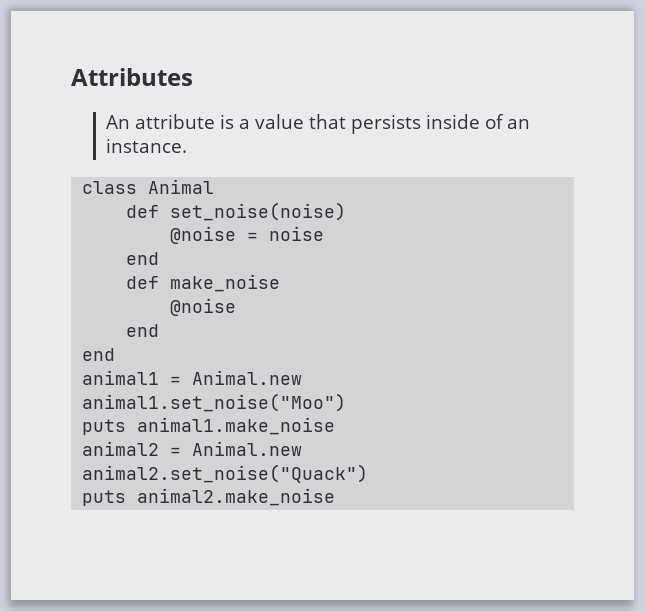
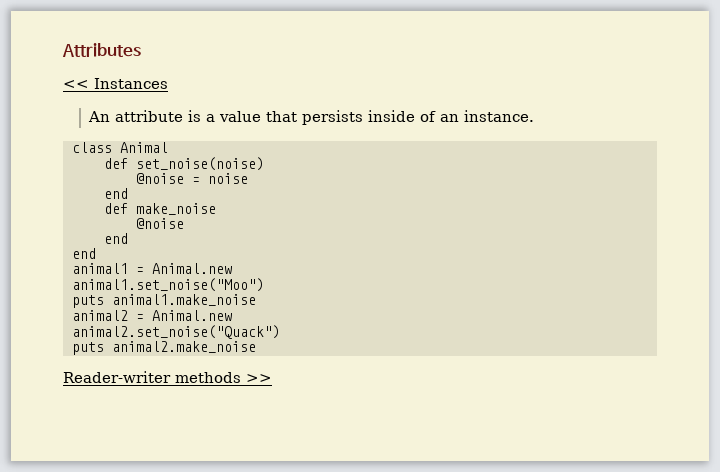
+ << Instances
+ Reader-writer methods >>

